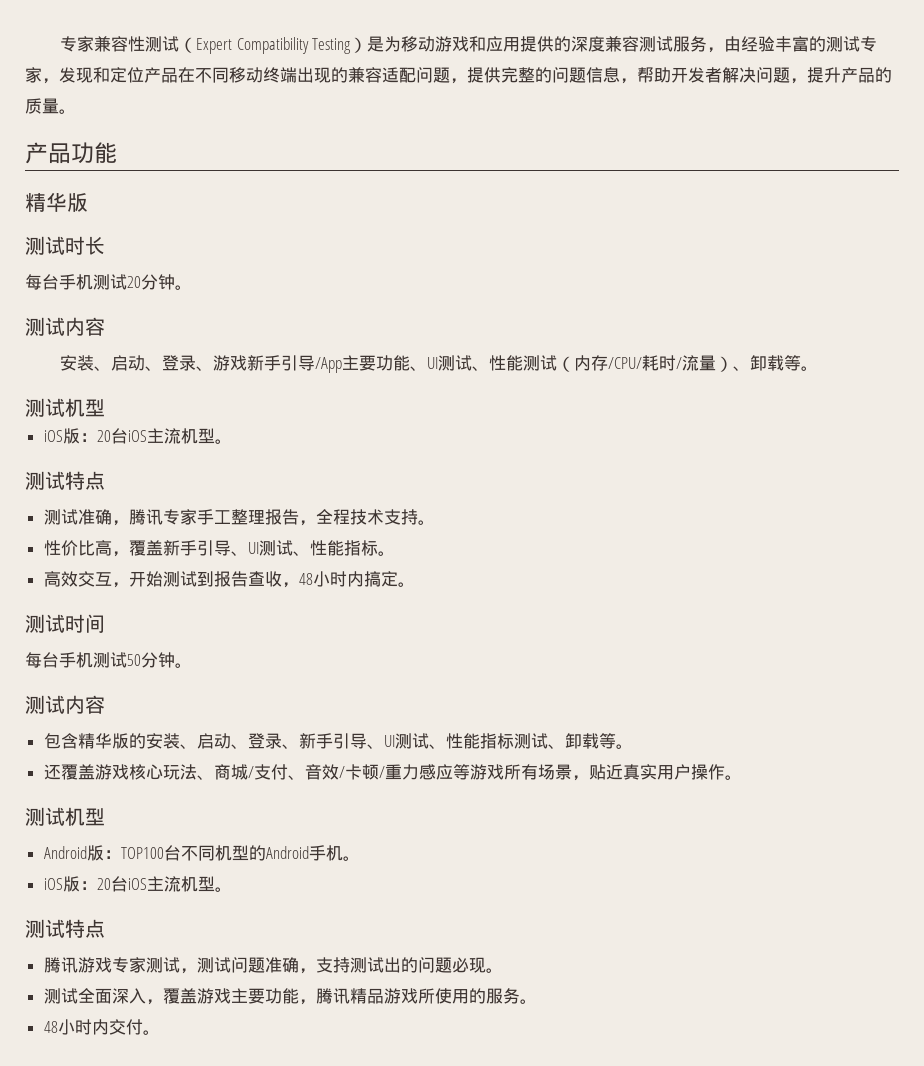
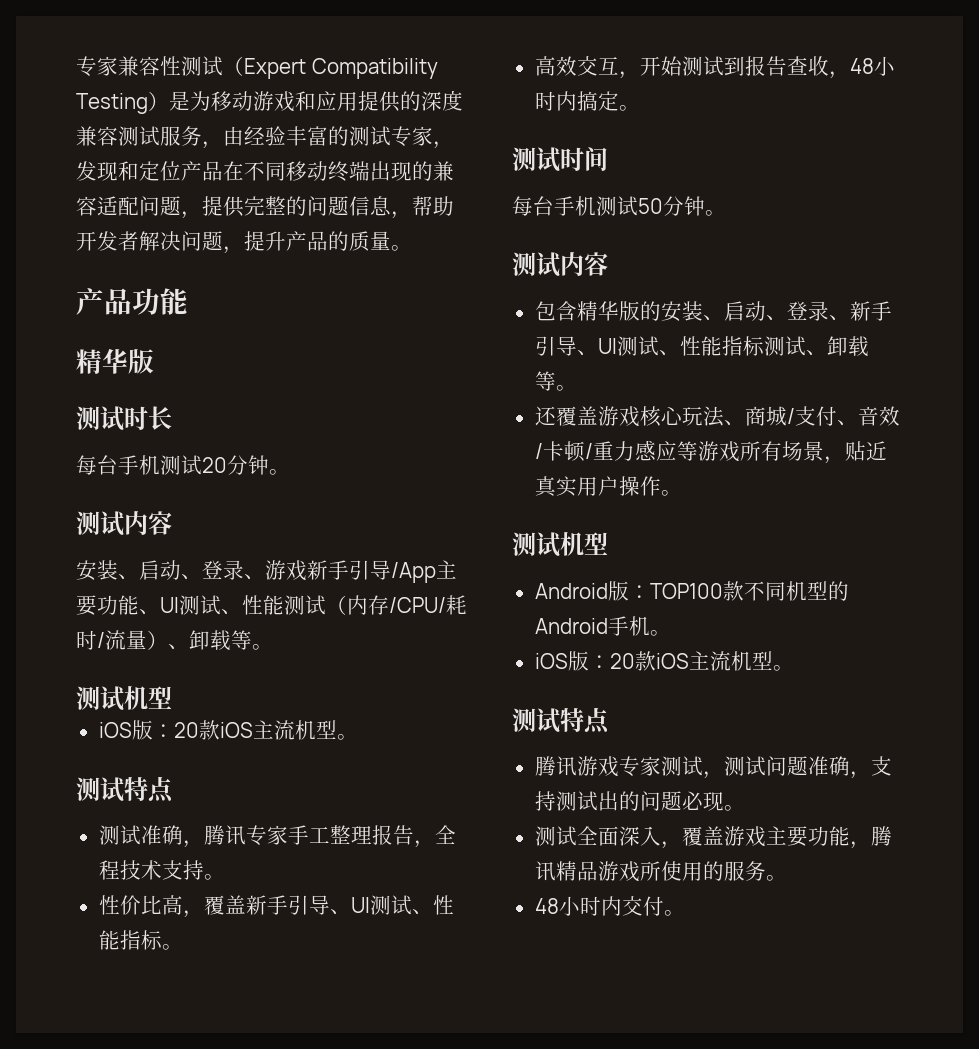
  安装、启动、登录、游戏新手引导/App主要功能、UI测试、性能测试（内存/CPU/耗时/流量）、卸载等。
  测试机型
- iOS版：20台iOS主流机型。
+ iOS版：20款iOS主流机型。
- Android版：TOP100台不同机型的Android手机。
- iOS版：20台iOS主流机型。
+ Android版：TOP100款不同机型的Android手机。
+ iOS版：20款iOS主流机型。

